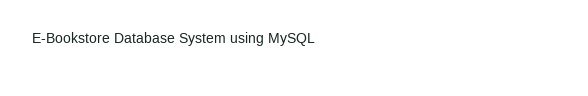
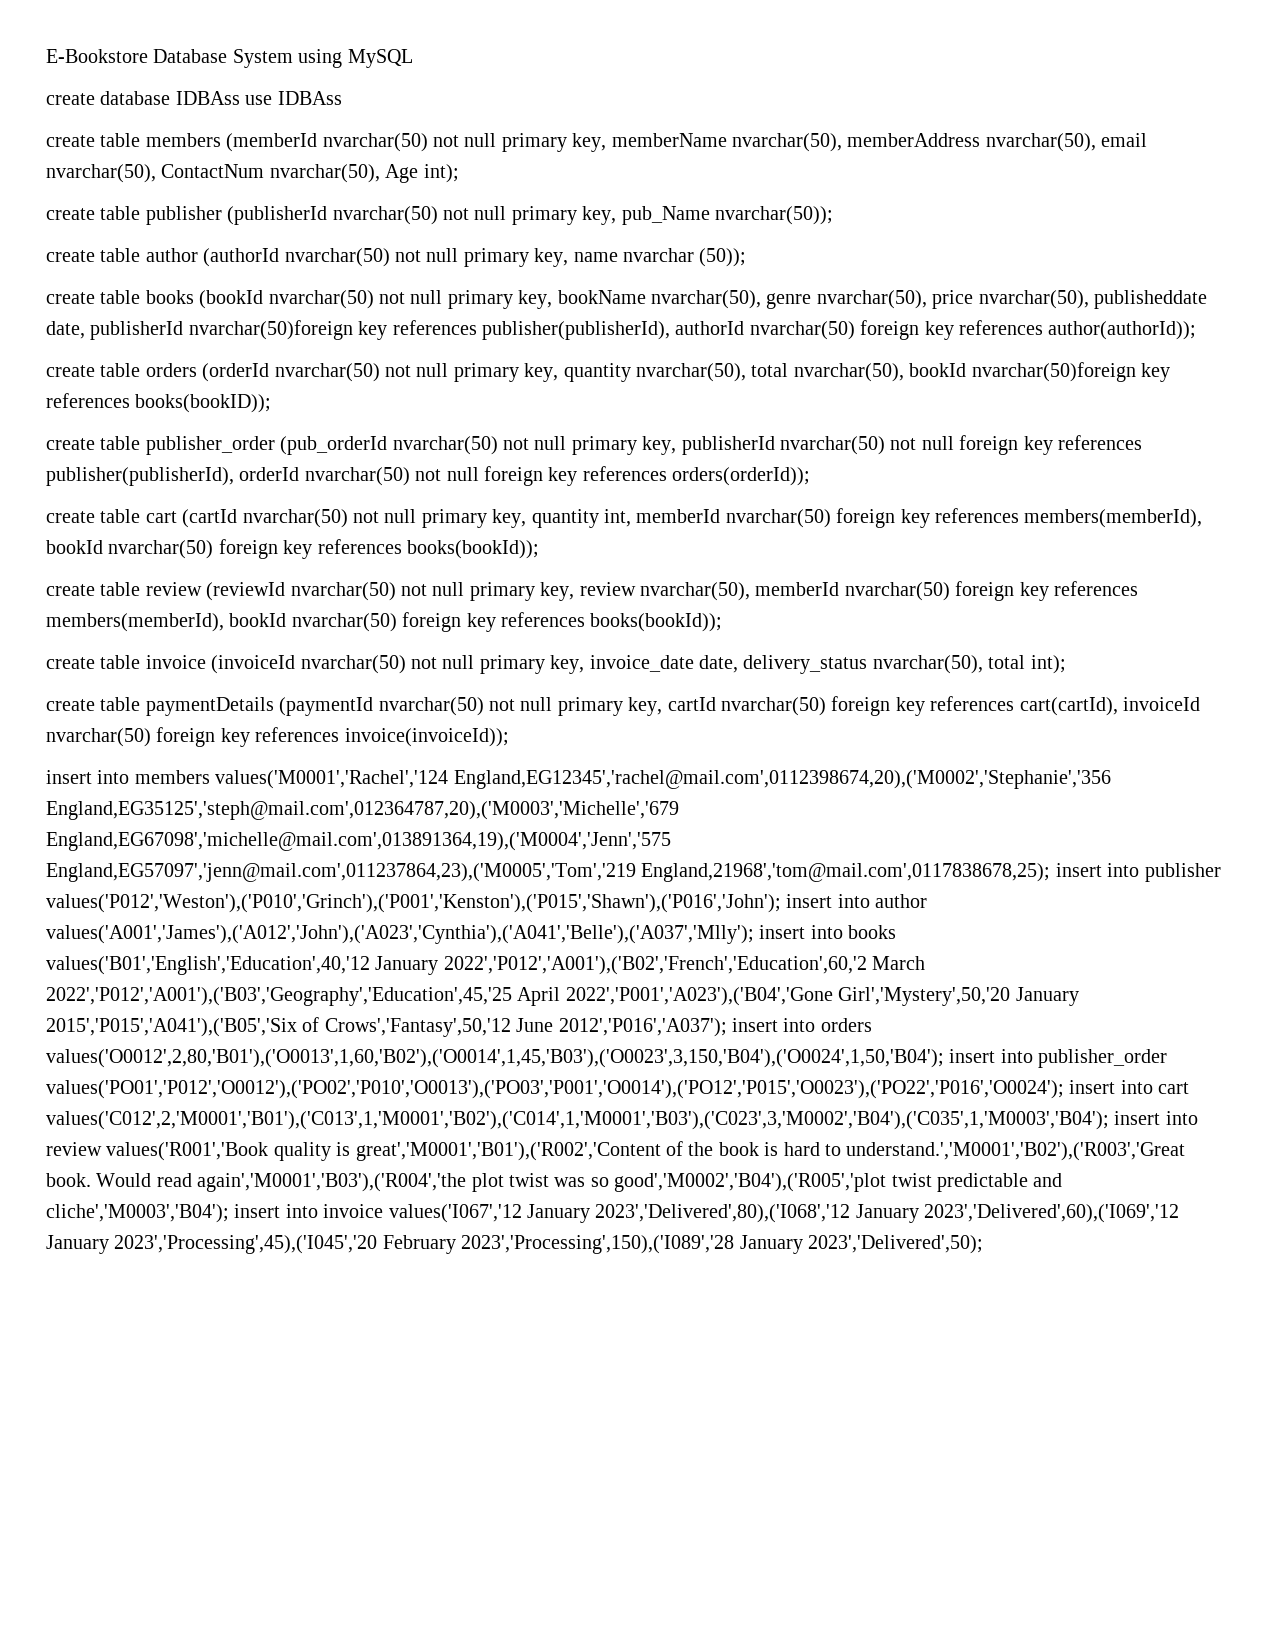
+ create database IDBAss use IDBAss
+ create table members (memberId nvarchar(50) not null primary key, memberName nvarchar(50), memberAddress nvarchar(50), email nvarchar(50), ContactNum nvarchar(50), Age int);
+ create table publisher (publisherId nvarchar(50) not null primary key, pub_Name nvarchar(50));
+ create table author (authorId nvarchar(50) not null primary key, name nvarchar (50));
+ create table books (bookId nvarchar(50) not null primary key, bookName nvarchar(50), genre nvarchar(50), price nvarchar(50), publisheddate date, publisherId nvarchar(50)foreign key references publisher(publisherId), authorId nvarchar(50) foreign key references author(authorId));
+ create table orders (orderId nvarchar(50) not null primary key, quantity nvarchar(50), total nvarchar(50), bookId nvarchar(50)foreign key references books(bookID));
+ create table publisher_order (pub_orderId nvarchar(50) not null primary key, publisherId nvarchar(50) not null foreign key references publisher(publisherId), orderId nvarchar(50) not null foreign key references orders(orderId));
+ create table cart (cartId nvarchar(50) not null primary key, quantity int, memberId nvarchar(50) foreign key references members(memberId), bookId nvarchar(50) foreign key references books(bookId));
+ create table review (reviewId nvarchar(50) not null primary key, review nvarchar(50), memberId nvarchar(50) foreign key references members(memberId), bookId nvarchar(50) foreign key references books(bookId));
+ create table invoice (invoiceId nvarchar(50) not null primary key, invoice_date date, delivery_status nvarchar(50), total int);
+ create table paymentDetails (paymentId nvarchar(50) not null primary key, cartId nvarchar(50) foreign key references cart(cartId), invoiceId nvarchar(50) foreign key references invoice(invoiceId));
+ insert into members values('M0001','Rachel','124 England,EG12345','rachel@mail.com',0112398674,20),('M0002','Stephanie','356 England,EG35125','steph@mail.com',012364787,20),('M0003','Michelle','679 England,EG67098','michelle@mail.com',013891364,19),('M0004','Jenn','575 England,EG57097','jenn@mail.com',011237864,23),('M0005','Tom','219 England,21968','tom@mail.com',0117838678,25); insert into publisher values('P012','Weston'),('P010','Grinch'),('P001','Kenston'),('P015','Shawn'),('P016','John'); insert into author values('A001','James'),('A012','John'),('A023','Cynthia'),('A041','Belle'),('A037','Mlly'); insert into books values('B01','English','Education',40,'12 January 2022','P012','A001'),('B02','French','Education',60,'2 March 2022','P012','A001'),('B03','Geography','Education',45,'25 April 2022','P001','A023'),('B04','Gone Girl','Mystery',50,'20 January 2015','P015','A041'),('B05','Six of Crows','Fantasy',50,'12 June 2012','P016','A037'); insert into orders values('O0012',2,80,'B01'),('O0013',1,60,'B02'),('O0014',1,45,'B03'),('O0023',3,150,'B04'),('O0024',1,50,'B04'); insert into publisher_order values('PO01','P012','O0012'),('PO02','P010','O0013'),('PO03','P001','O0014'),('PO12','P015','O0023'),('PO22','P016','O0024'); insert into cart values('C012',2,'M0001','B01'),('C013',1,'M0001','B02'),('C014',1,'M0001','B03'),('C023',3,'M0002','B04'),('C035',1,'M0003','B04'); insert into review values('R001','Book quality is great','M0001','B01'),('R002','Content of the book is hard to understand.','M0001','B02'),('R003','Great book. Would read again','M0001','B03'),('R004','the plot twist was so good','M0002','B04'),('R005','plot twist predictable and cliche','M0003','B04'); insert into invoice values('I067','12 January 2023','Delivered',80),('I068','12 January 2023','Delivered',60),('I069','12 January 2023','Processing',45),('I045','20 February 2023','Processing',150),('I089','28 January 2023','Delivered',50);

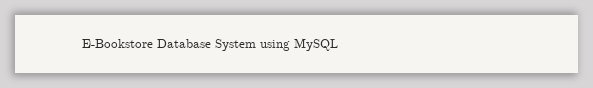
- create database IDBAss use IDBAss
- create table members (memberId nvarchar(50) not null primary key, memberName nvarchar(50), memberAddress nvarchar(50), email nvarchar(50), ContactNum nvarchar(50), Age int);
- create table publisher (publisherId nvarchar(50) not null primary key, pub_Name nvarchar(50));
- create table author (authorId nvarchar(50) not null primary key, name nvarchar (50));
- create table books (bookId nvarchar(50) not null primary key, bookName nvarchar(50), genre nvarchar(50), price nvarchar(50), publisheddate date, publisherId nvarchar(50)foreign key references publisher(publisherId), authorId nvarchar(50) foreign key references author(authorId));
- create table orders (orderId nvarchar(50) not null primary key, quantity nvarchar(50), total nvarchar(50), bookId nvarchar(50)foreign key references books(bookID));
- create table publisher_order (pub_orderId nvarchar(50) not null primary key, publisherId nvarchar(50) not null foreign key references publisher(publisherId), orderId nvarchar(50) not null foreign key references orders(orderId));
- create table cart (cartId nvarchar(50) not null primary key, quantity int, memberId nvarchar(50) foreign key references members(memberId), bookId nvarchar(50) foreign key references books(bookId));
- create table review (reviewId nvarchar(50) not null primary key, review nvarchar(50), memberId nvarchar(50) foreign key references members(memberId), bookId nvarchar(50) foreign key references books(bookId));
- create table invoice (invoiceId nvarchar(50) not null primary key, invoice_date date, delivery_status nvarchar(50), total int);
- create table paymentDetails (paymentId nvarchar(50) not null primary key, cartId nvarchar(50) foreign key references cart(cartId), invoiceId nvarchar(50) foreign key references invoice(invoiceId));
- insert into members values('M0001','Rachel','124 England,EG12345','rachel@mail.com',0112398674,20),('M0002','Stephanie','356 England,EG35125','steph@mail.com',012364787,20),('M0003','Michelle','679 England,EG67098','michelle@mail.com',013891364,19),('M0004','Jenn','575 England,EG57097','jenn@mail.com',011237864,23),('M0005','Tom','219 England,21968','tom@mail.com',0117838678,25); insert into publisher values('P012','Weston'),('P010','Grinch'),('P001','Kenston'),('P015','Shawn'),('P016','John'); insert into author values('A001','James'),('A012','John'),('A023','Cynthia'),('A041','Belle'),('A037','Mlly'); insert into books values('B01','English','Education',40,'12 January 2022','P012','A001'),('B02','French','Education',60,'2 March 2022','P012','A001'),('B03','Geography','Education',45,'25 April 2022','P001','A023'),('B04','Gone Girl','Mystery',50,'20 January 2015','P015','A041'),('B05','Six of Crows','Fantasy',50,'12 June 2012','P016','A037'); insert into orders values('O0012',2,80,'B01'),('O0013',1,60,'B02'),('O0014',1,45,'B03'),('O0023',3,150,'B04'),('O0024',1,50,'B04'); insert into publisher_order values('PO01','P012','O0012'),('PO02','P010','O0013'),('PO03','P001','O0014'),('PO12','P015','O0023'),('PO22','P016','O0024'); insert into cart values('C012',2,'M0001','B01'),('C013',1,'M0001','B02'),('C014',1,'M0001','B03'),('C023',3,'M0002','B04'),('C035',1,'M0003','B04'); insert into review values('R001','Book quality is great','M0001','B01'),('R002','Content of the book is hard to understand.','M0001','B02'),('R003','Great book. Would read again','M0001','B03'),('R004','the plot twist was so good','M0002','B04'),('R005','plot twist predictable and cliche','M0003','B04'); insert into invoice values('I067','12 January 2023','Delivered',80),('I068','12 January 2023','Delivered',60),('I069','12 January 2023','Processing',45),('I045','20 February 2023','Processing',150),('I089','28 January 2023','Delivered',50);

